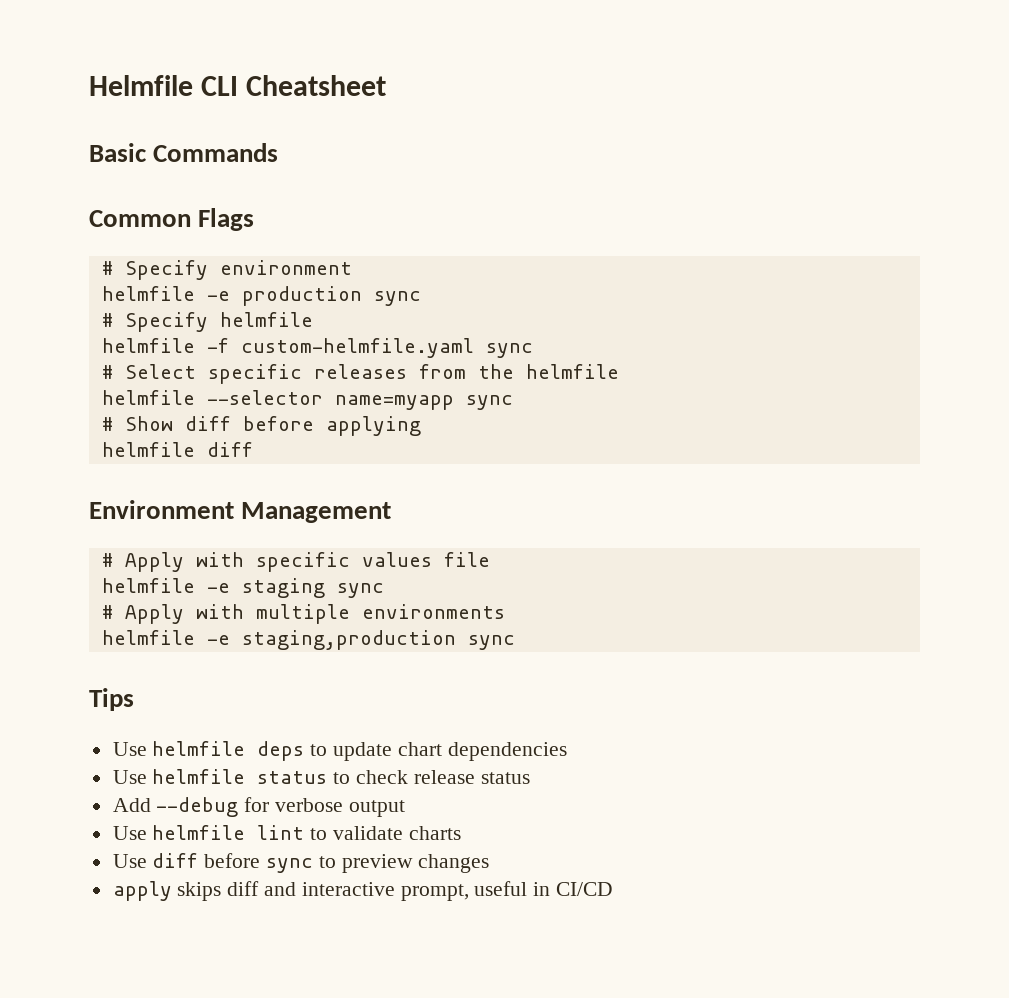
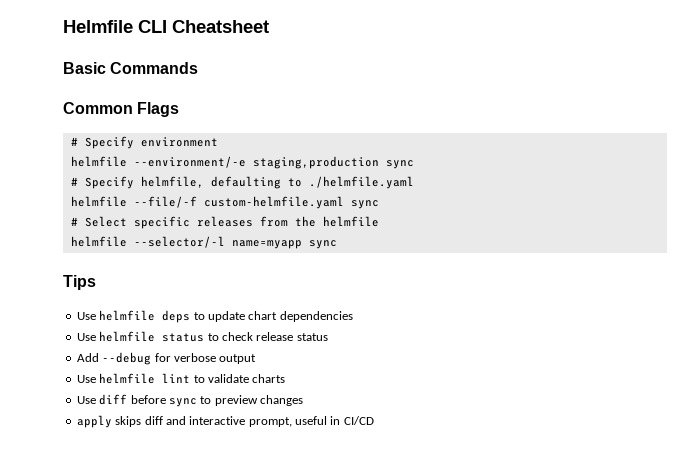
- helmfile -e production sync
+ helmfile --environment/-e staging,production sync
- # Specify helmfile
- helmfile -f custom-helmfile.yaml sync
+ # Specify helmfile, defaulting to ./helmfile.yaml
+ helmfile --file/-f custom-helmfile.yaml sync
- helmfile --selector name=myapp sync
+ helmfile --selector/-l name=myapp sync
- # Show diff before applying
- helmfile diff
- Environment Management
- # Apply with specific values file
- helmfile -e staging sync
- # Apply with multiple environments
- helmfile -e staging,production sync

